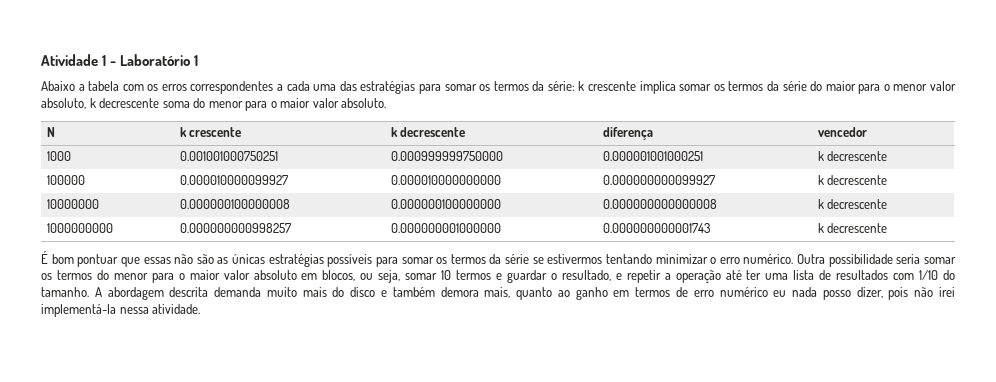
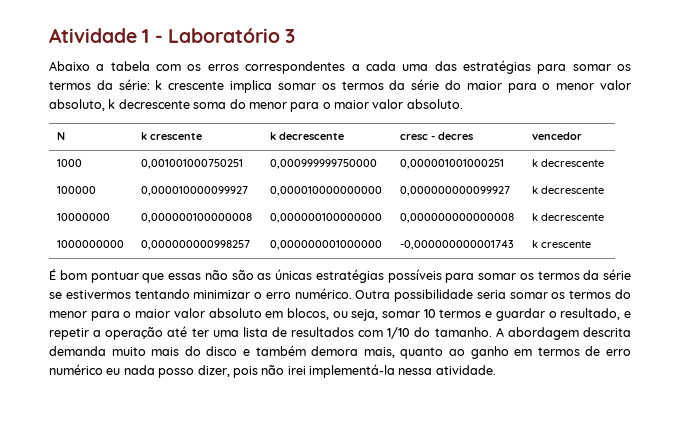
- Atividade 1 - Laboratório 1
+ Atividade 1 - Laboratório 3
- N | k crescente | k decrescente | diferença | vencedor
+ N | k crescente | k decrescente | cresc - decres | vencedor
- 1000 | 0.001001000750251 | 0.000999999750000 | 0.000001001000251 | k decrescente
+ 1000 | 0,001001000750251 | 0,000999999750000 | 0,000001001000251 | k decrescente
- 100000 | 0.000010000099927 | 0.000010000000000 | 0.000000000099927 | k decrescente
+ 100000 | 0,000010000099927 | 0,000010000000000 | 0,000000000099927 | k decrescente
- 10000000 | 0.000000100000008 | 0.000000100000000 | 0.000000000000008 | k decrescente
+ 10000000 | 0,000000100000008 | 0,000000100000000 | 0,000000000000008 | k decrescente
- 1000000000 | 0.000000000998257 | 0.000000001000000 | 0.000000000001743 | k decrescente
+ 1000000000 | 0,000000000998257 | 0,000000001000000 | -0,000000000001743 | k crescente

